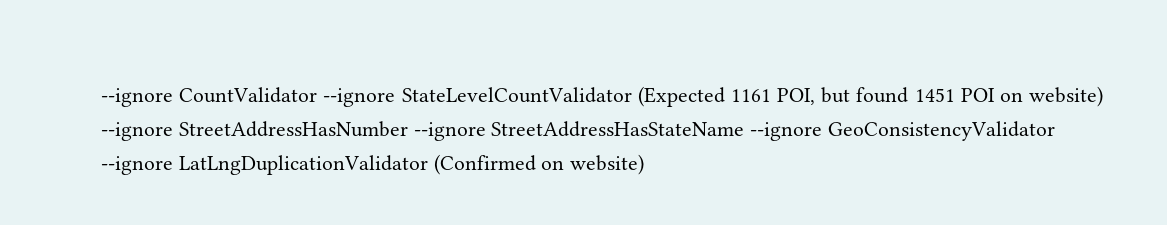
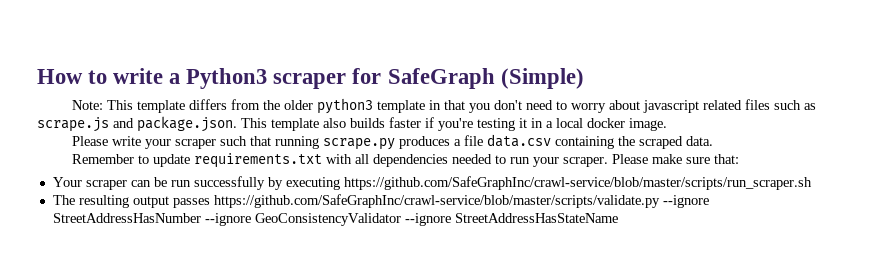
- --ignore CountValidator --ignore StateLevelCountValidator (Expected 1161 POI, but found 1451 POI on website) --ignore StreetAddressHasNumber --ignore StreetAddressHasStateName --ignore GeoConsistencyValidator --ignore LatLngDuplicationValidator (Confirmed on website)
+ How to write a Python3 scraper for SafeGraph (Simple)
+ Note: This template differs from the older python3 template in that you don't need to worry about javascript related files such as scrape.js and package.json. This template also builds faster if you're testing it in a local docker image.
+ Please write your scraper such that running scrape.py produces a file data.csv containing the scraped data.
+ Remember to update requirements.txt with all dependencies needed to run your scraper. Please make sure that:
+ Your scraper can be run successfully by executing https://github.com/SafeGraphInc/crawl-service/blob/master/scripts/run_scraper.sh
+ The resulting output passes https://github.com/SafeGraphInc/crawl-service/blob/master/scripts/validate.py --ignore StreetAddressHasNumber --ignore GeoConsistencyValidator --ignore StreetAddressHasStateName

